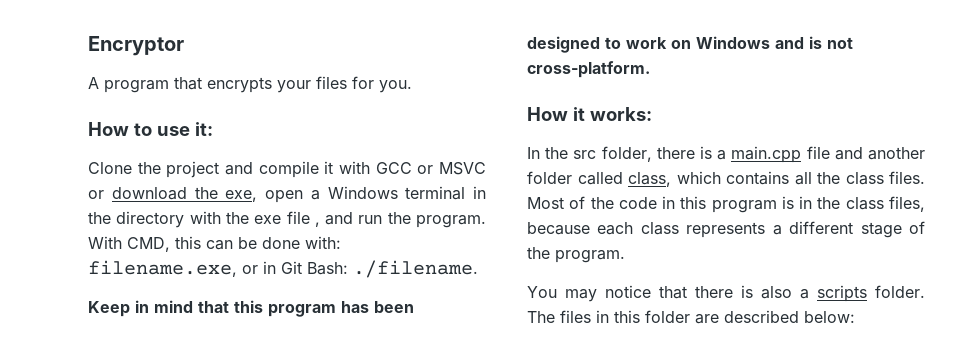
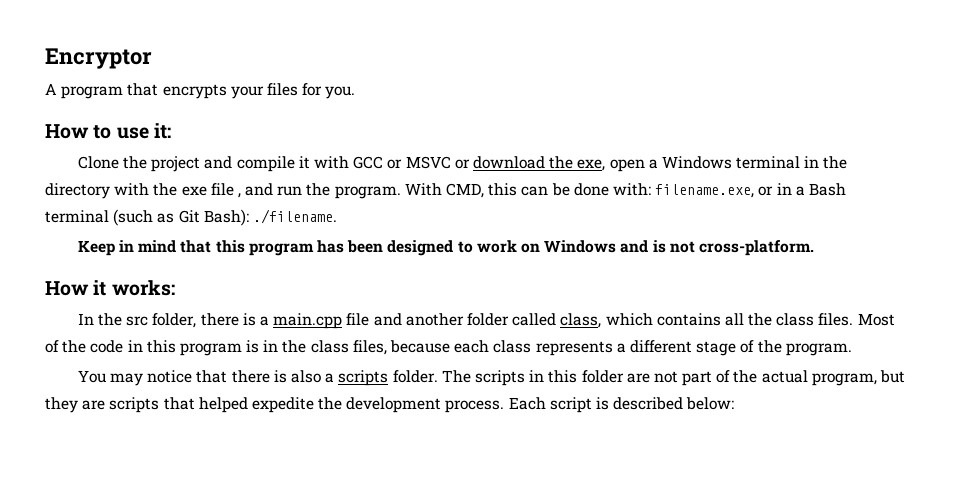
- With CMD, this can be done with: filename.exe, or in Git Bash: ./filename.
+ With CMD, this can be done with: filename.exe, or in a Bash terminal (such as Git Bash): ./filename.
- The files in this folder are described below:
+ The scripts in this folder are not part of the actual program, but they are scripts that helped expedite the development process. Each script is described below:

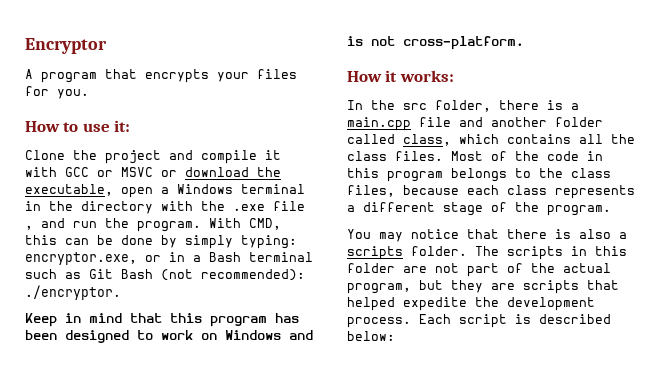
- Clone the project and compile it with GCC or MSVC or download the exe, open a Windows terminal in the directory with the exe file , and run the program.
+ Clone the project and compile it with GCC or MSVC or download the executable, open a Windows terminal in the directory with the .exe file , and run the program.
- With CMD, this can be done with: filename.exe, or in a Bash terminal (such as Git Bash): ./filename.
+ With CMD, this can be done by simply typing: encryptor.exe, or in a Bash terminal such as Git Bash (not recommended): ./encryptor.
- Most of the code in this program is in the class files, because each class represents a different stage of the program.
+ Most of the code in this program belongs to the class files, because each class represents a different stage of the program.

